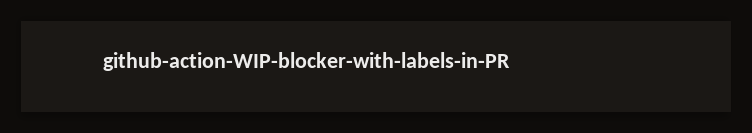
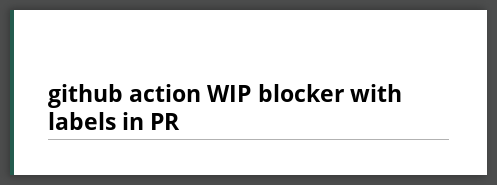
- github-action-WIP-blocker-with-labels-in-PR
+ github action WIP blocker with labels in PR

